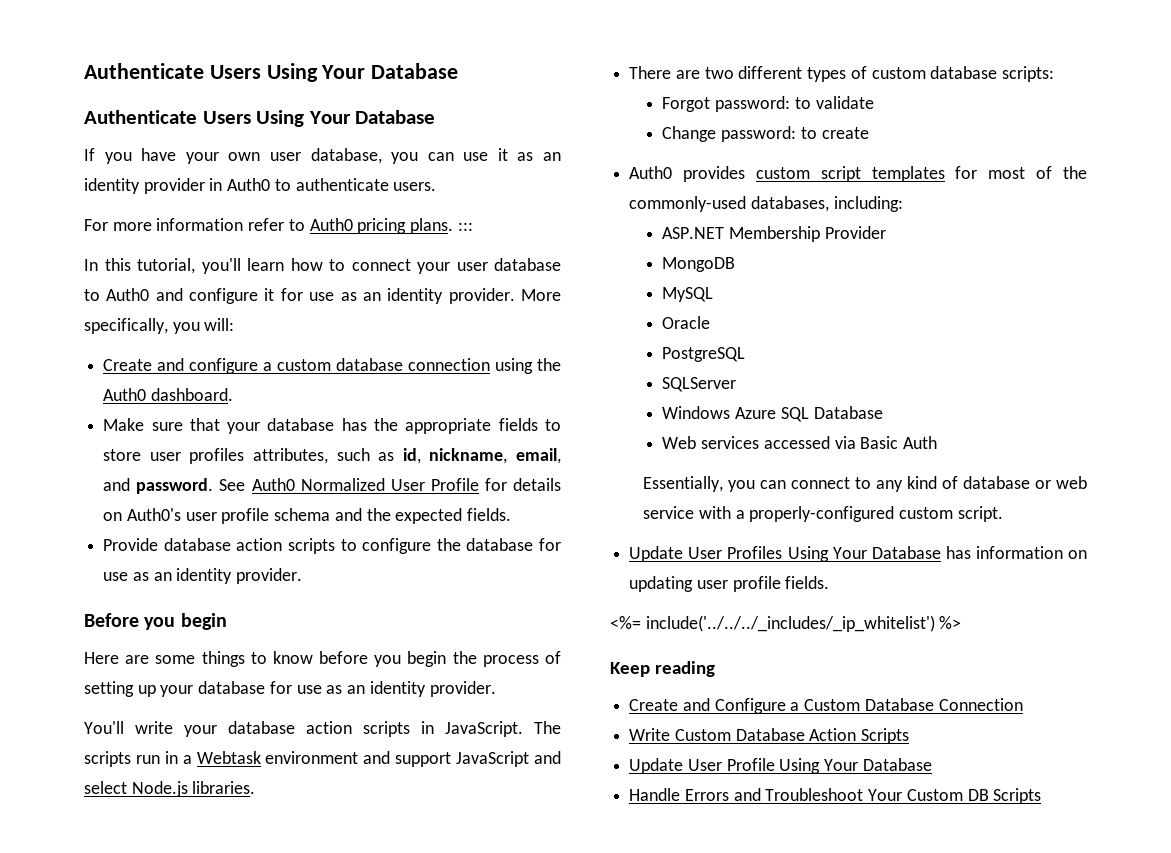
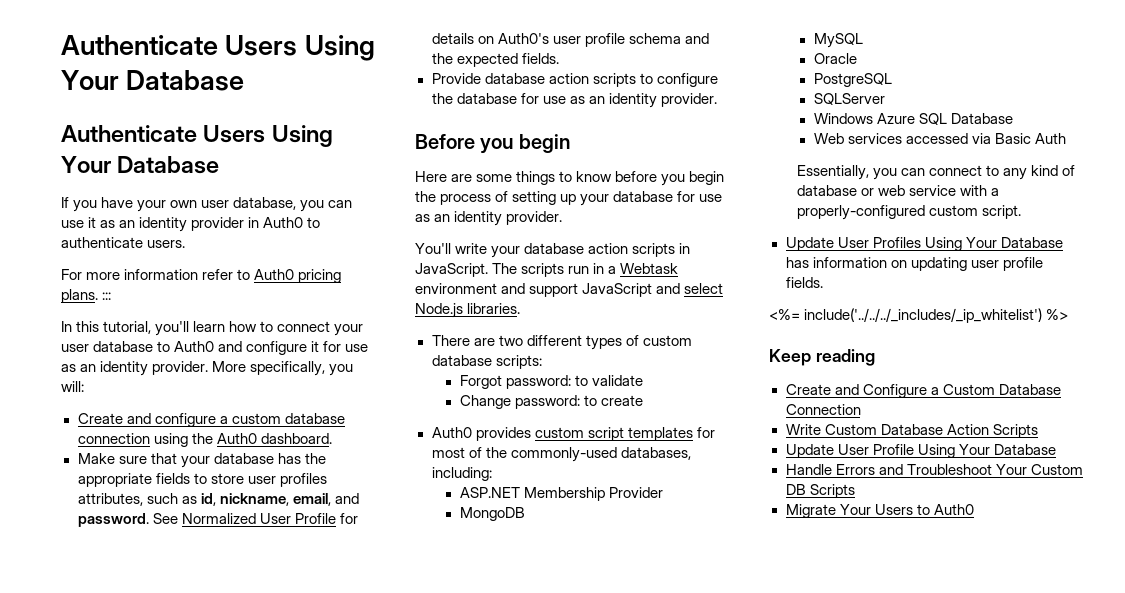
- See Auth0 Normalized User Profile for details on Auth0's user profile schema and the expected fields.
+ See Normalized User Profile for details on Auth0's user profile schema and the expected fields.
+ Migrate Your Users to Auth0

